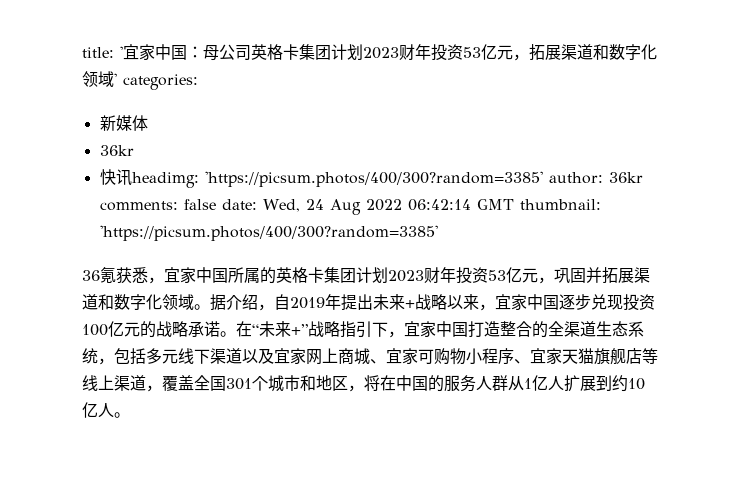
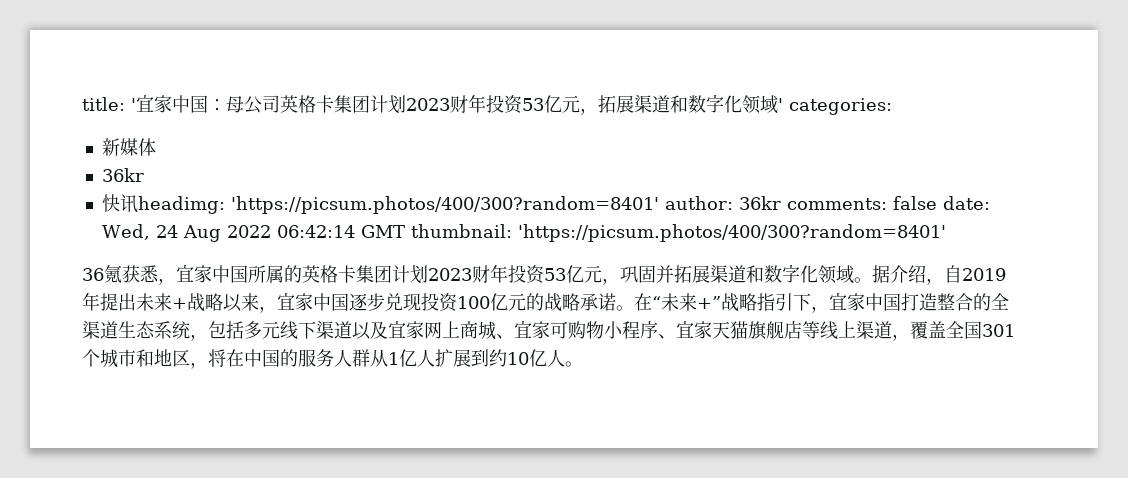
- 快讯headimg: 'https://picsum.photos/400/300?random=3385' author: 36kr comments: false date: Wed, 24 Aug 2022 06:42:14 GMT thumbnail: 'https://picsum.photos/400/300?random=3385'
+ 快讯headimg: 'https://picsum.photos/400/300?random=8401' author: 36kr comments: false date: Wed, 24 Aug 2022 06:42:14 GMT thumbnail: 'https://picsum.photos/400/300?random=8401'

